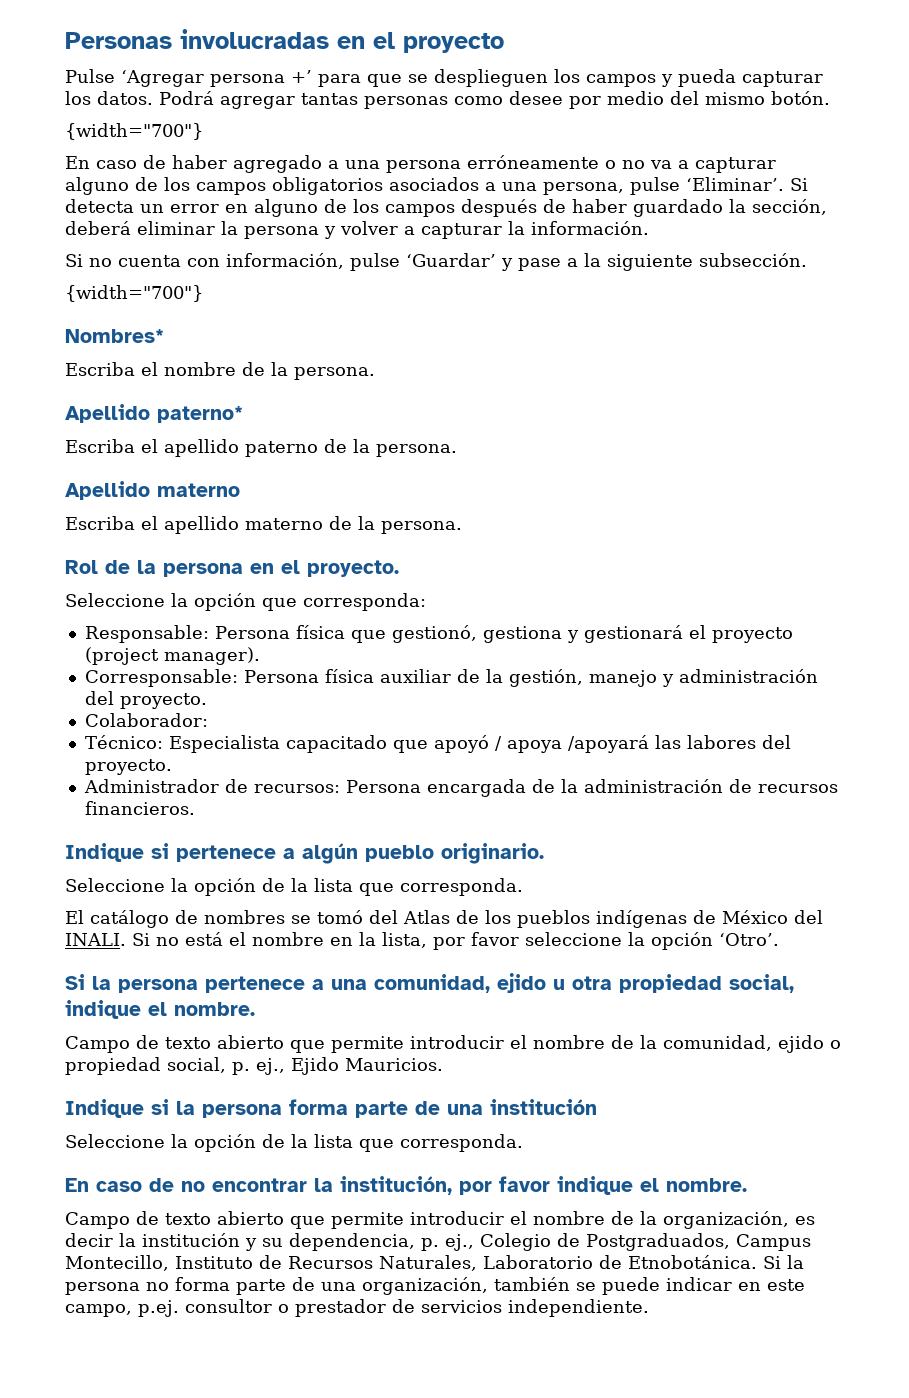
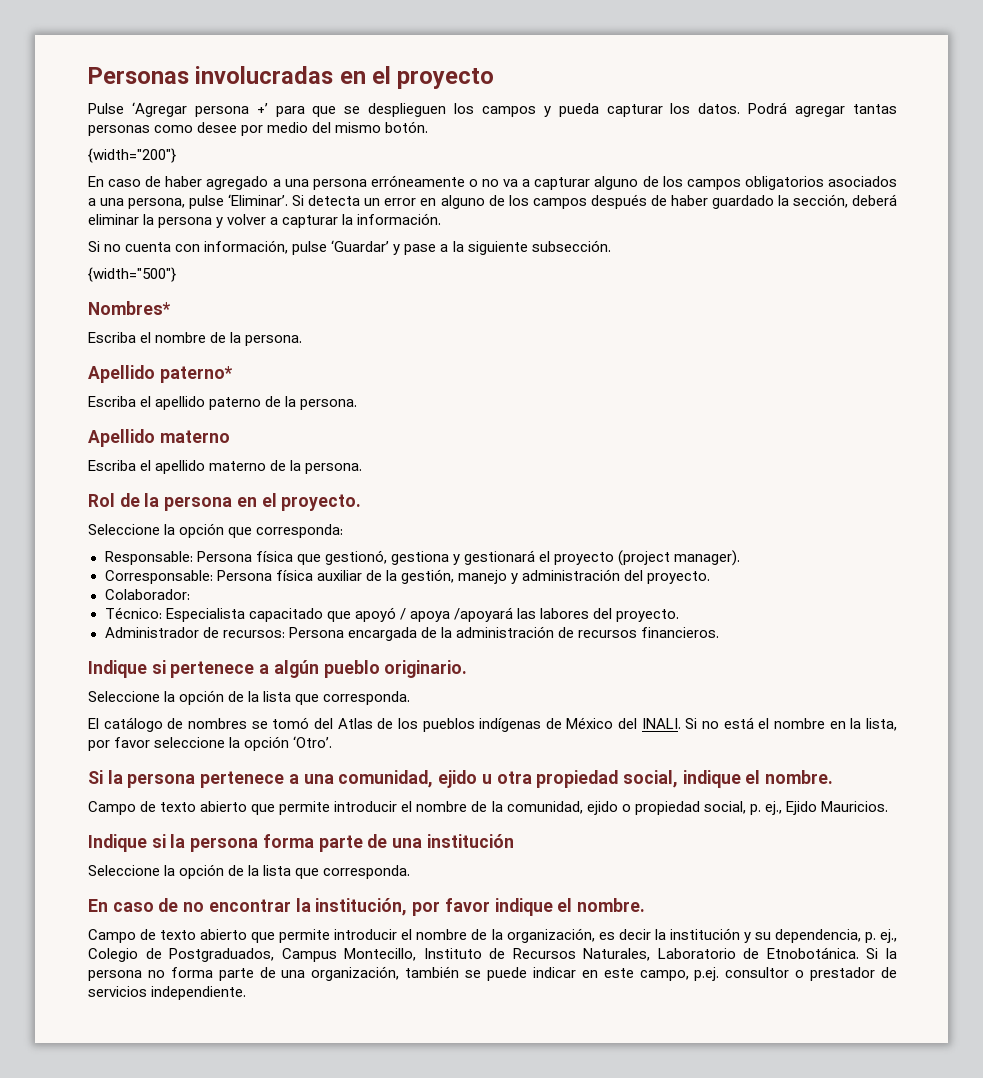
  Podrá agregar tantas personas como desee por medio del mismo botón.
- {width="700"}
+ {width="200"}
  Si no cuenta con información, pulse ‘Guardar’ y pase a la siguiente subsección.
- {width="700"}
+ {width="500"}

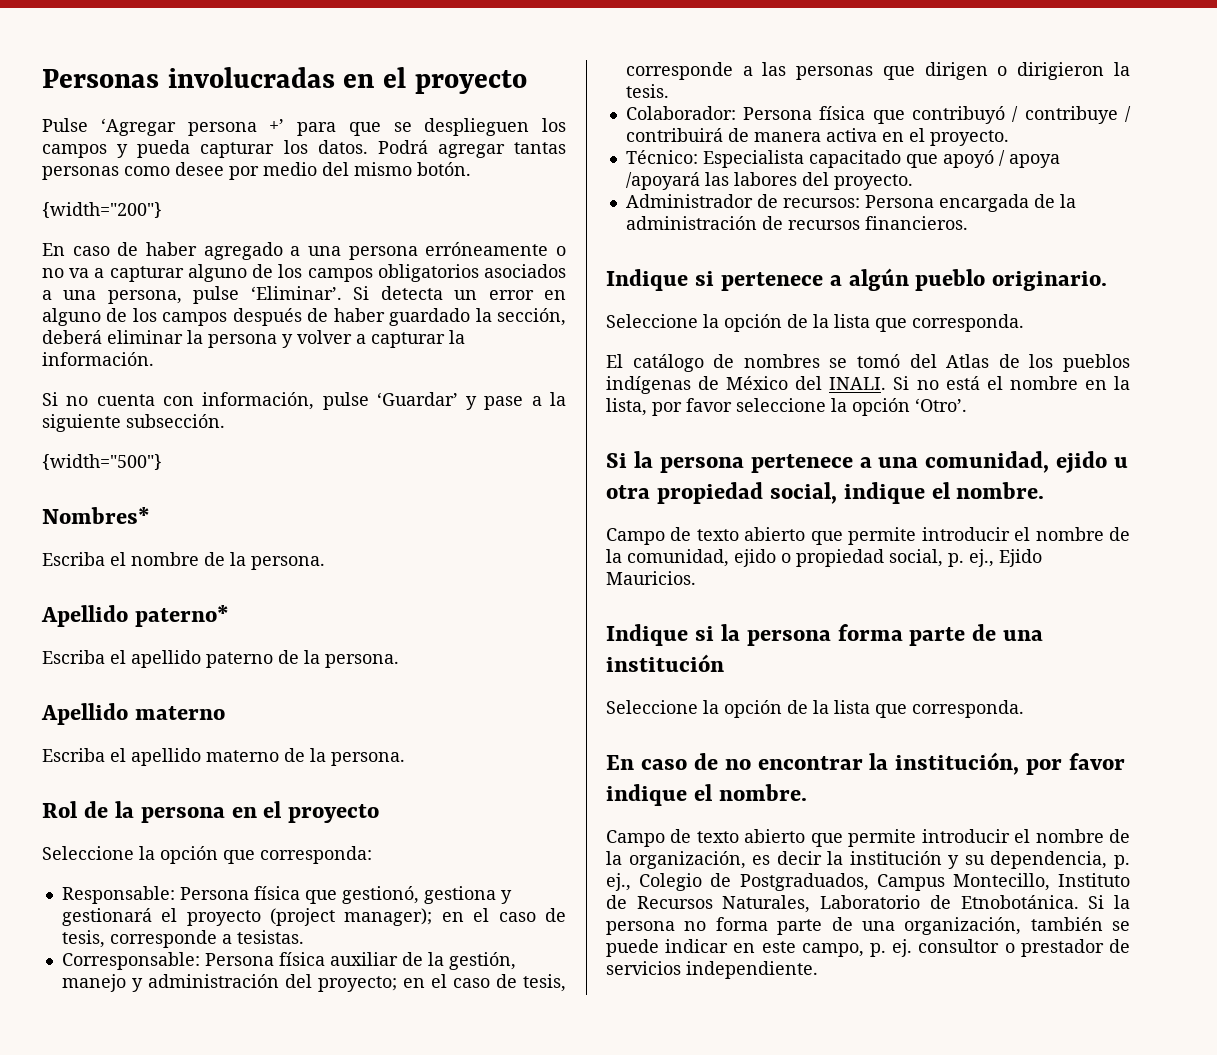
- Rol de la persona en el proyecto.
+ Rol de la persona en el proyecto
- Responsable: Persona física que gestionó, gestiona y gestionará el proyecto (project manager).
+ Responsable: Persona física que gestionó, gestiona y gestionará el proyecto (project manager); en el caso de tesis, corresponde a tesistas.
- Corresponsable: Persona física auxiliar de la gestión, manejo y administración del proyecto.
- Colaborador:
+ Corresponsable: Persona física auxiliar de la gestión, manejo y administración del proyecto; en el caso de tesis, corresponde a las personas que dirigen o dirigieron la tesis.
+ Colaborador: Persona física que contribuyó / contribuye / contribuirá de manera activa en el proyecto.
- Si la persona no forma parte de una organización, también se puede indicar en este campo, p.ej. consultor o prestador de servicios independiente.
+ Si la persona no forma parte de una organización, también se puede indicar en este campo, p. ej. consultor o prestador de servicios independiente.

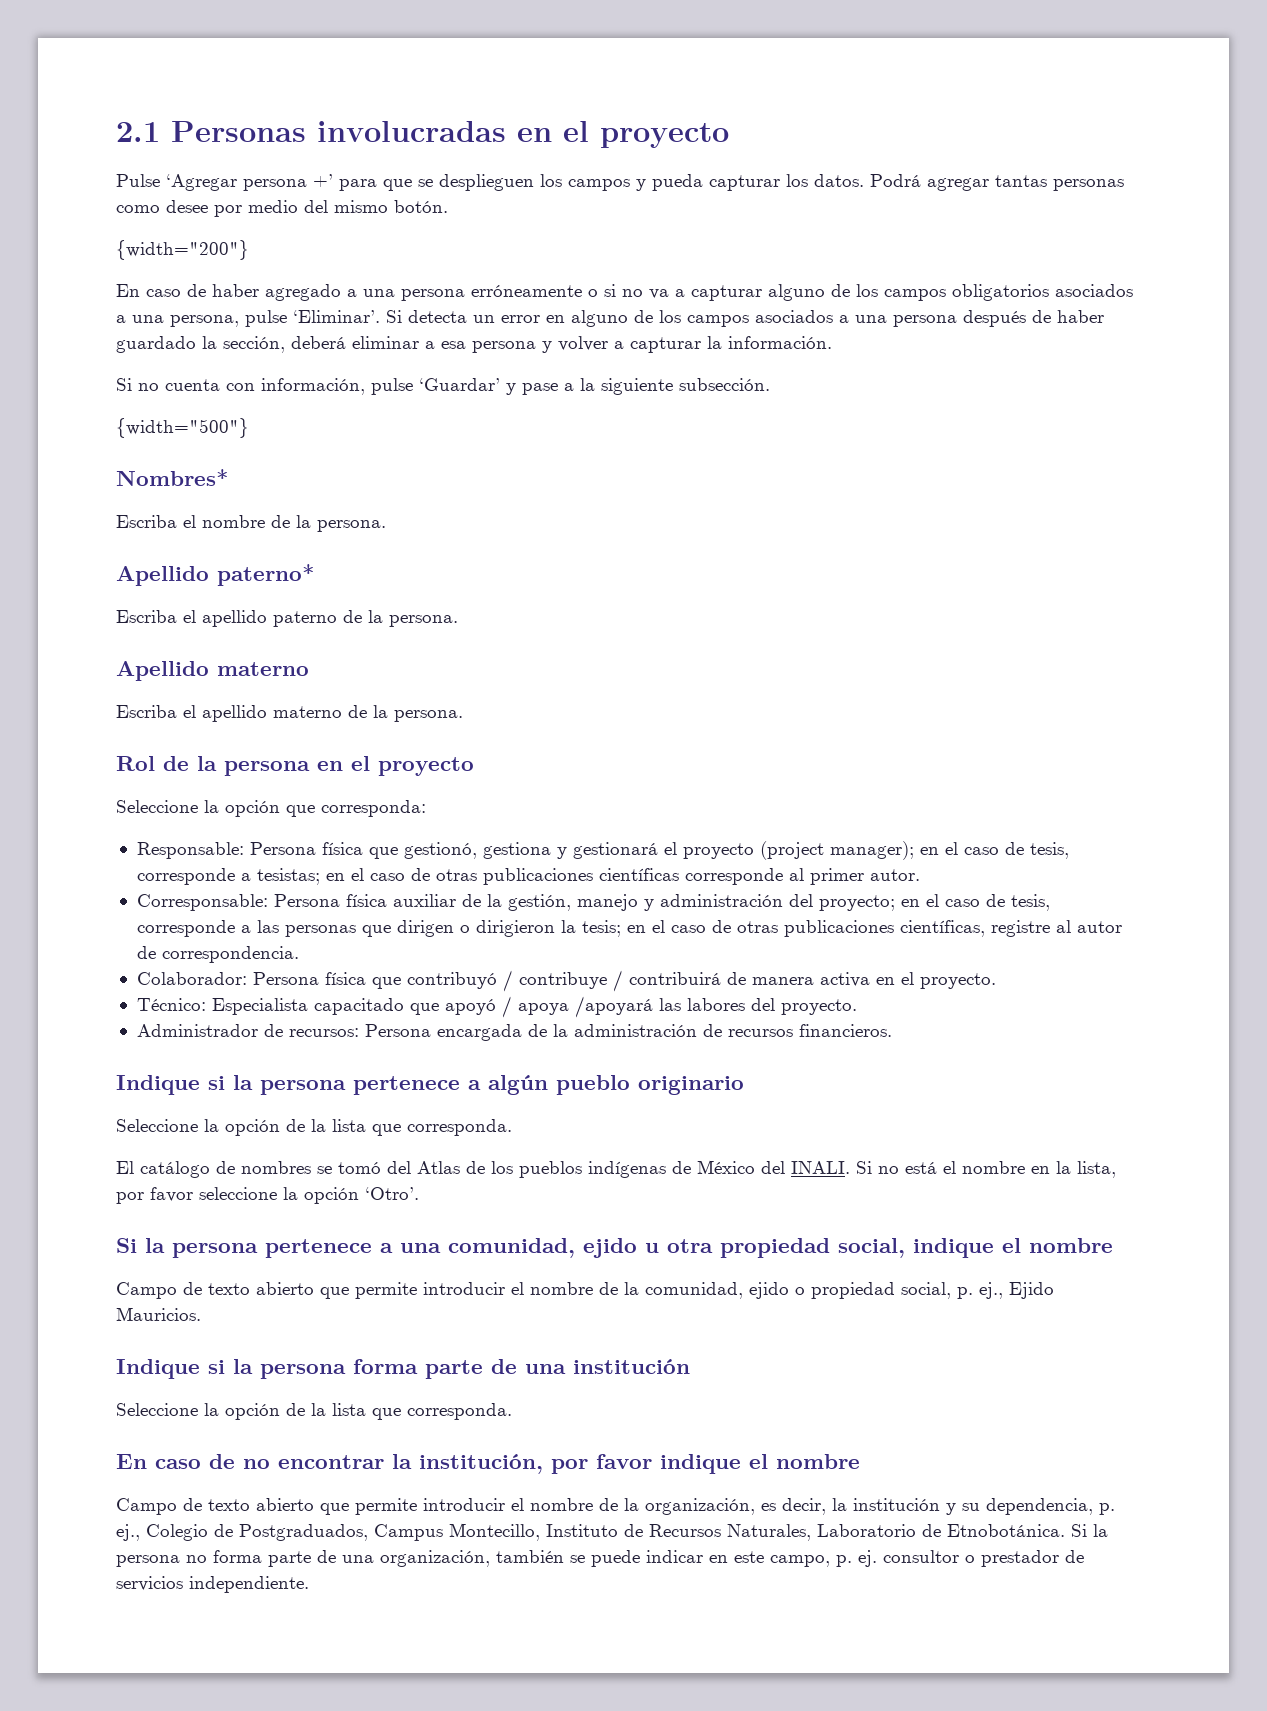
- Personas involucradas en el proyecto
+ 2.1 Personas involucradas en el proyecto
- En caso de haber agregado a una persona erróneamente o no va a capturar alguno de los campos obligatorios asociados a una persona, pulse ‘Eliminar’.
+ En caso de haber agregado a una persona erróneamente o si no va a capturar alguno de los campos obligatorios asociados a una persona, pulse ‘Eliminar’.
- Si detecta un error en alguno de los campos después de haber guardado la sección, deberá eliminar la persona y volver a capturar la información.
+ Si detecta un error en alguno de los campos asociados a una persona después de haber guardado la sección, deberá eliminar a esa persona y volver a capturar la información.
- Responsable: Persona física que gestionó, gestiona y gestionará el proyecto (project manager); en el caso de tesis, corresponde a tesistas.
+ Responsable: Persona física que gestionó, gestiona y gestionará el proyecto (project manager); en el caso de tesis, corresponde a tesistas; en el caso de otras publicaciones científicas corresponde al primer autor.
- Corresponsable: Persona física auxiliar de la gestión, manejo y administración del proyecto; en el caso de tesis, corresponde a las personas que dirigen o dirigieron la tesis.
+ Corresponsable: Persona física auxiliar de la gestión, manejo y administración del proyecto; en el caso de tesis, corresponde a las personas que dirigen o dirigieron la tesis; en el caso de otras publicaciones científicas, registre al autor de correspondencia.
- Indique si pertenece a algún pueblo originario.
+ Indique si la persona pertenece a algún pueblo originario
- Si la persona pertenece a una comunidad, ejido u otra propiedad social, indique el nombre.
+ Si la persona pertenece a una comunidad, ejido u otra propiedad social, indique el nombre
- En caso de no encontrar la institución, por favor indique el nombre.
+ En caso de no encontrar la institución, por favor indique el nombre
- Campo de texto abierto que permite introducir el nombre de la organización, es decir la institución y su dependencia, p. ej., Colegio de Postgraduados, Campus Montecillo, Instituto de Recursos Naturales, Laboratorio de Etnobotánica.
+ Campo de texto abierto que permite introducir el nombre de la organización, es decir, la institución y su dependencia, p. ej., Colegio de Postgraduados, Campus Montecillo, Instituto de Recursos Naturales, Laboratorio de Etnobotánica.

